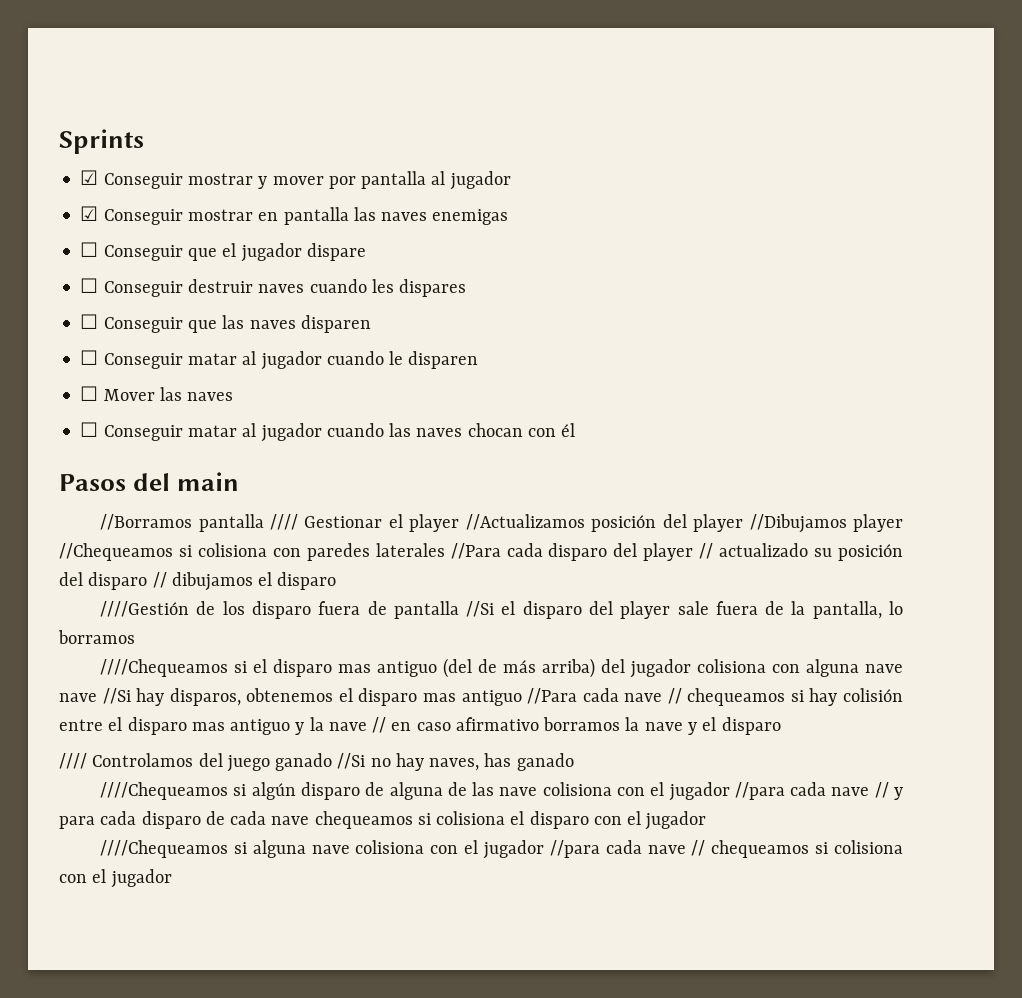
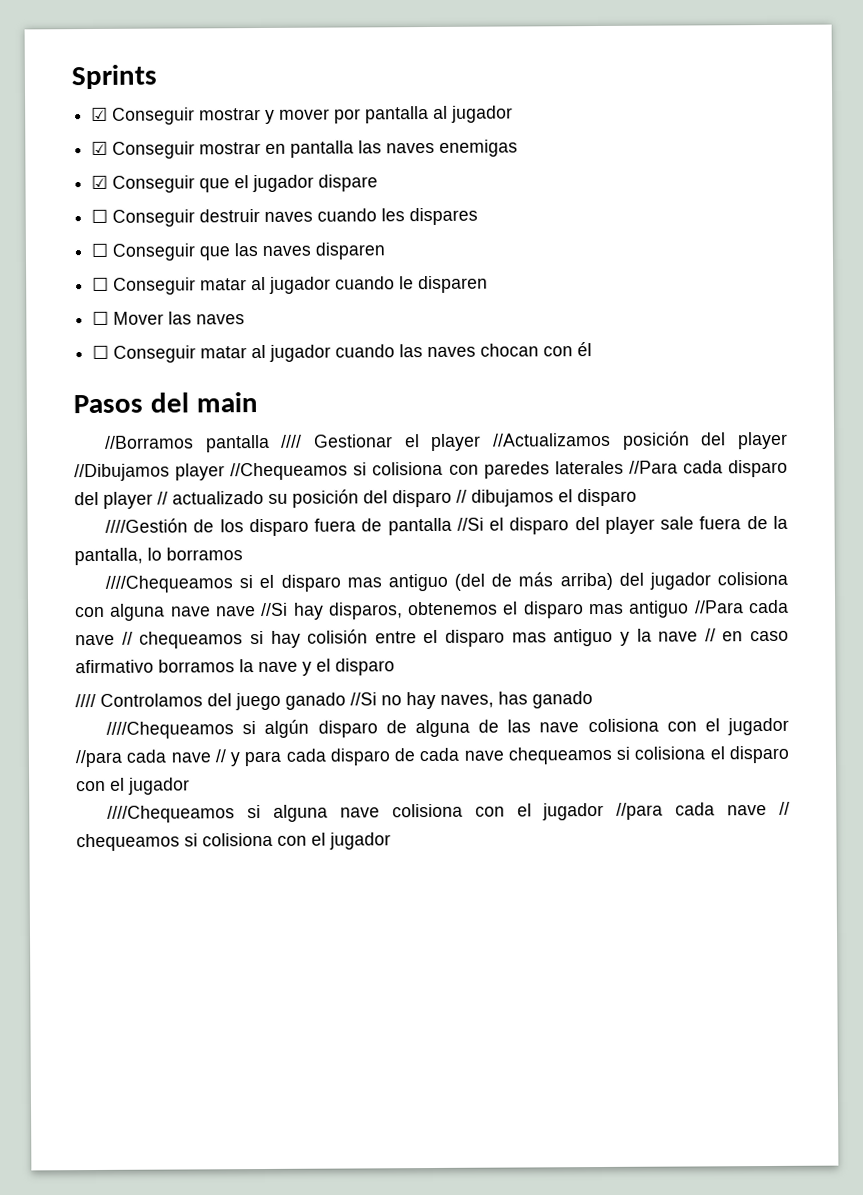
- ☐ Conseguir que el jugador dispare
+ ☑ Conseguir que el jugador dispare

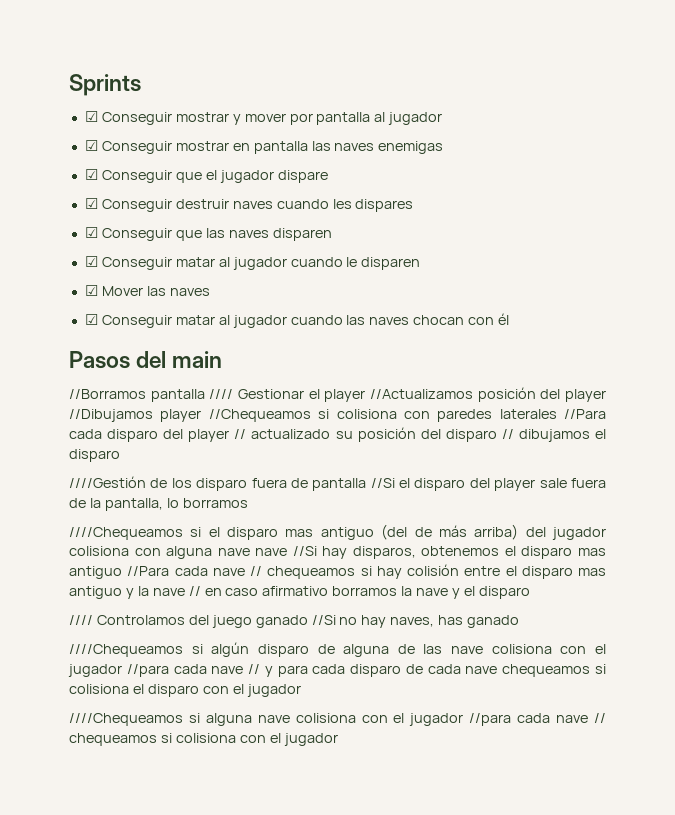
- ☐ Conseguir destruir naves cuando les dispares
+ ☑ Conseguir destruir naves cuando les dispares
- ☐ Conseguir que las naves disparen
+ ☑ Conseguir que las naves disparen
- ☐ Conseguir matar al jugador cuando le disparen
+ ☑ Conseguir matar al jugador cuando le disparen
- ☐ Mover las naves
+ ☑ Mover las naves
- ☐ Conseguir matar al jugador cuando las naves chocan con él
+ ☑ Conseguir matar al jugador cuando las naves chocan con él

